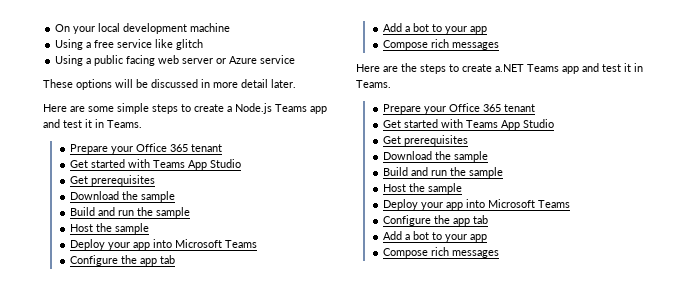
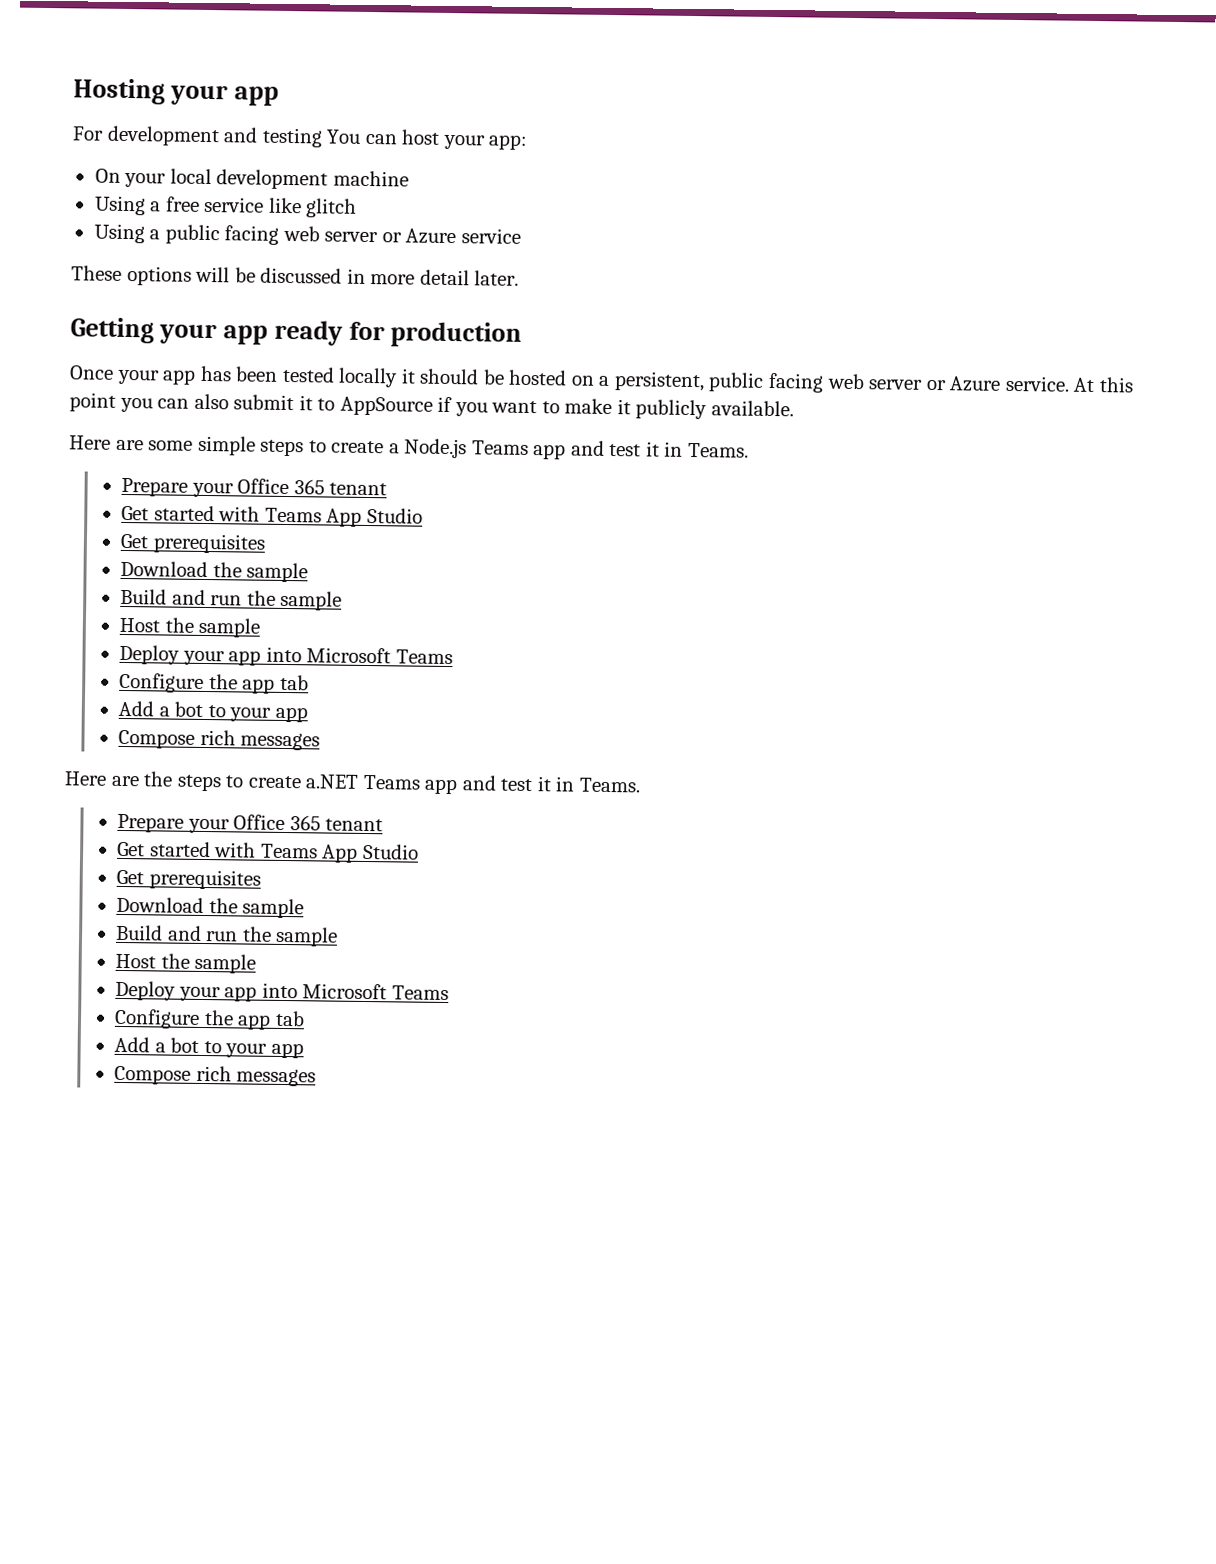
+ Hosting your app
+ For development and testing You can host your app:
+ Getting your app ready for production
+ Once your app has been tested locally it should be hosted on a persistent, public facing web server or Azure service. At this point you can also submit it to AppSource if you want to make it publicly available.

